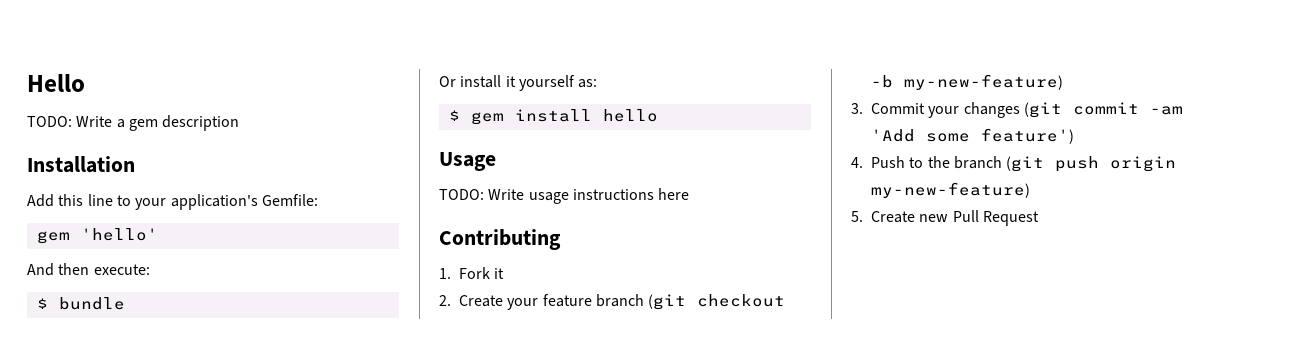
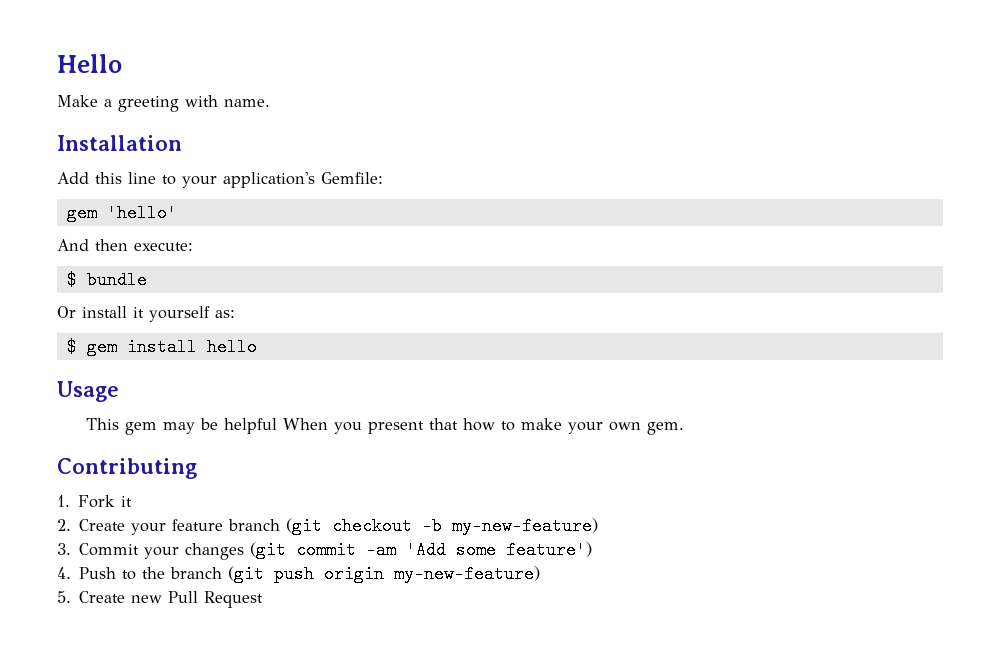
- TODO: Write a gem description
+ Make a greeting with name.
- TODO: Write usage instructions here
+ This gem may be helpful When you present that how to make your own gem.

